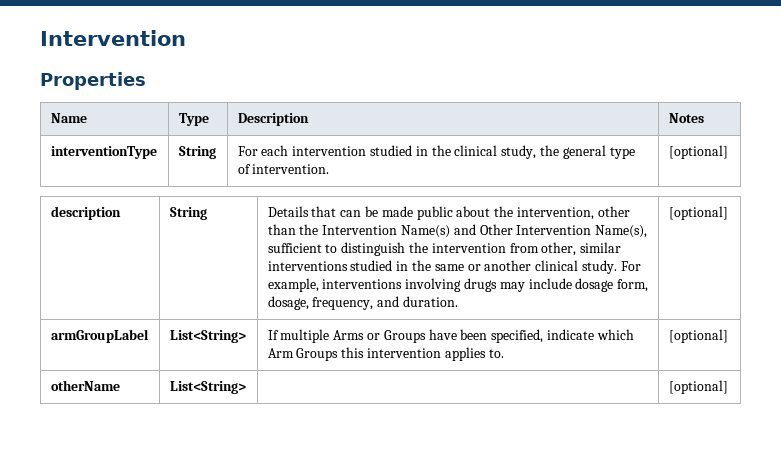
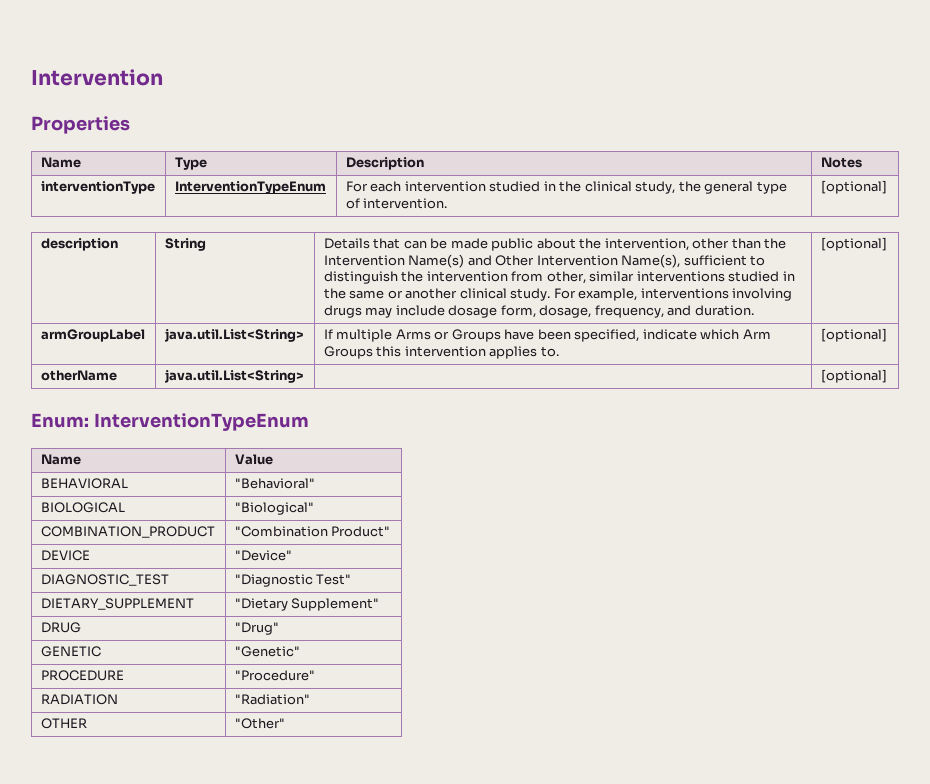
- interventionType | String | For each intervention studied in the clinical study, the general type of intervention. | [optional]
+ interventionType | InterventionTypeEnum | For each intervention studied in the clinical study, the general type of intervention. | [optional]
- armGroupLabel | List<String> | If multiple Arms or Groups have been specified, indicate which Arm Groups this intervention applies to. | [optional]
+ armGroupLabel | java.util.List<String> | If multiple Arms or Groups have been specified, indicate which Arm Groups this intervention applies to. | [optional]
- otherName | List<String> | | [optional]
+ otherName | java.util.List<String> | | [optional]
+ Enum: InterventionTypeEnum
+ Name | Value
+ BEHAVIORAL | "Behavioral"
+ BIOLOGICAL | "Biological"
+ COMBINATION_PRODUCT | "Combination Product"
+ DEVICE | "Device"
+ DIAGNOSTIC_TEST | "Diagnostic Test"
+ DIETARY_SUPPLEMENT | "Dietary Supplement"
+ DRUG | "Drug"
+ GENETIC | "Genetic"
+ PROCEDURE | "Procedure"
+ RADIATION | "Radiation"
+ OTHER | "Other"

